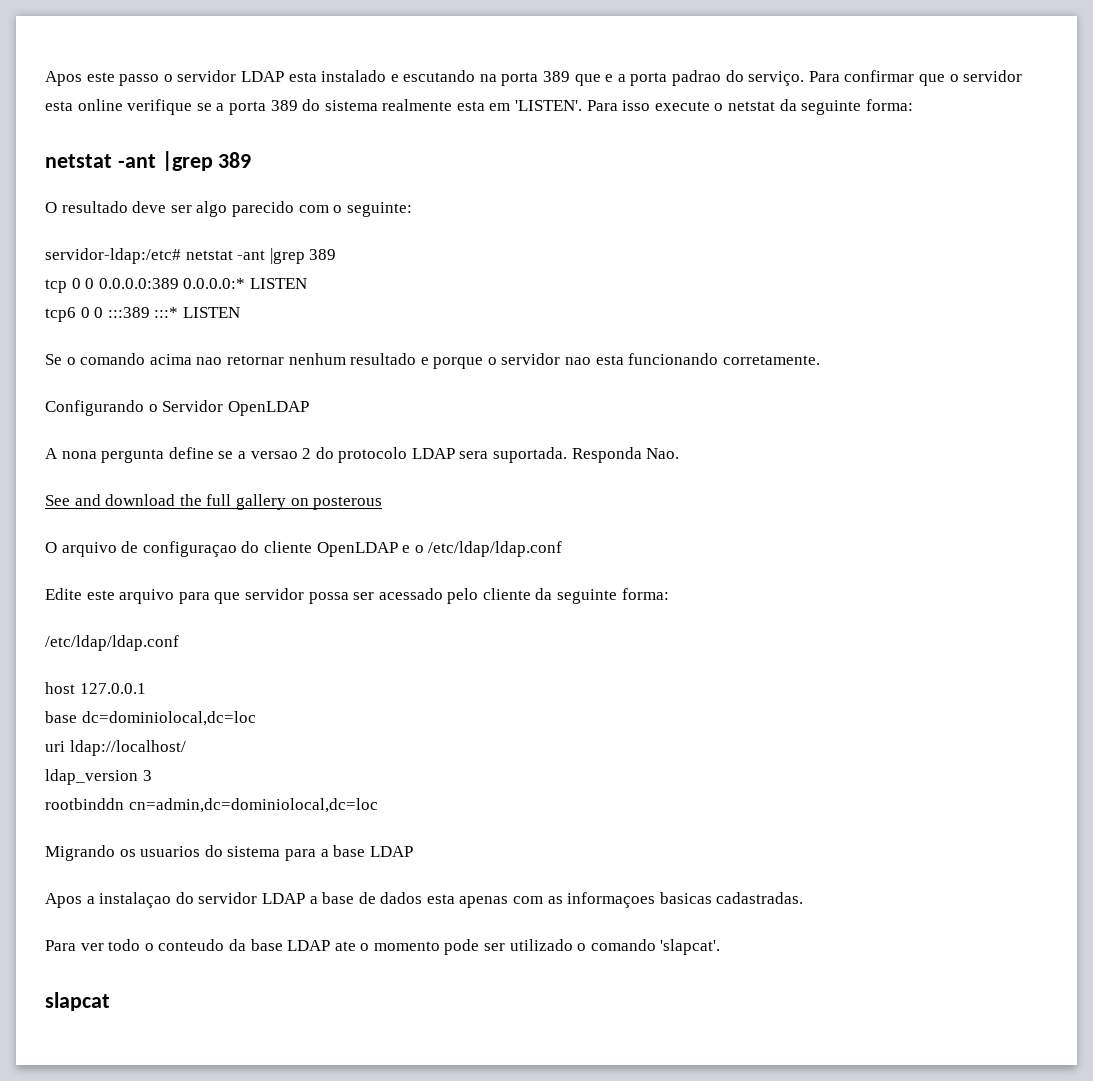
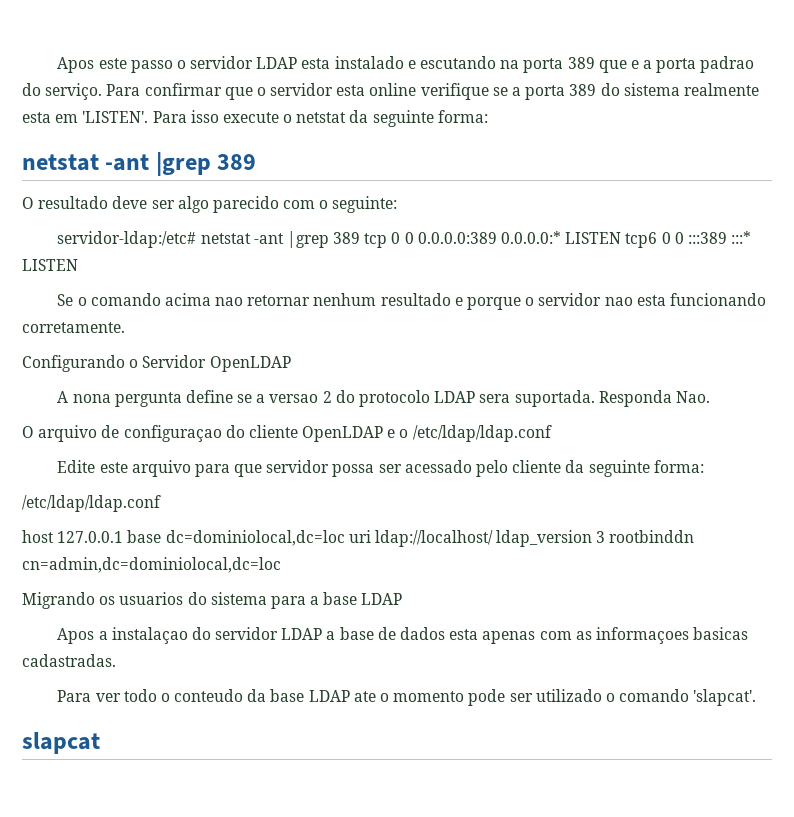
- servidor-ldap:/etc# netstat -ant |grep 389
- tcp 0 0 0.0.0.0:389 0.0.0.0:* LISTEN
- tcp6 0 0 :::389 :::* LISTEN
+ servidor-ldap:/etc# netstat -ant |grep 389 tcp 0 0 0.0.0.0:389 0.0.0.0:* LISTEN tcp6 0 0 :::389 :::* LISTEN
- See and download the full gallery on posterous
- host 127.0.0.1
- base dc=dominiolocal,dc=loc
- uri ldap://localhost/
- ldap_version 3
- rootbinddn cn=admin,dc=dominiolocal,dc=loc
+ host 127.0.0.1 base dc=dominiolocal,dc=loc uri ldap://localhost/ ldap_version 3 rootbinddn cn=admin,dc=dominiolocal,dc=loc

